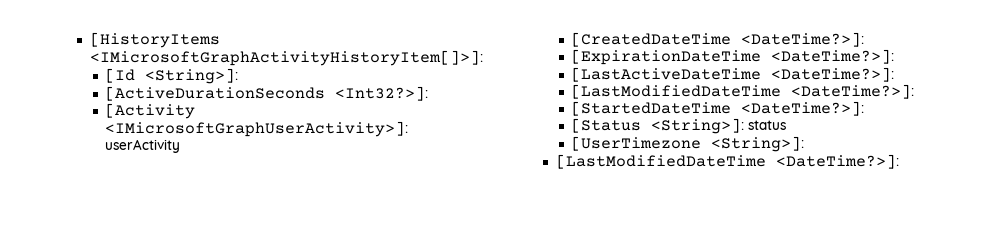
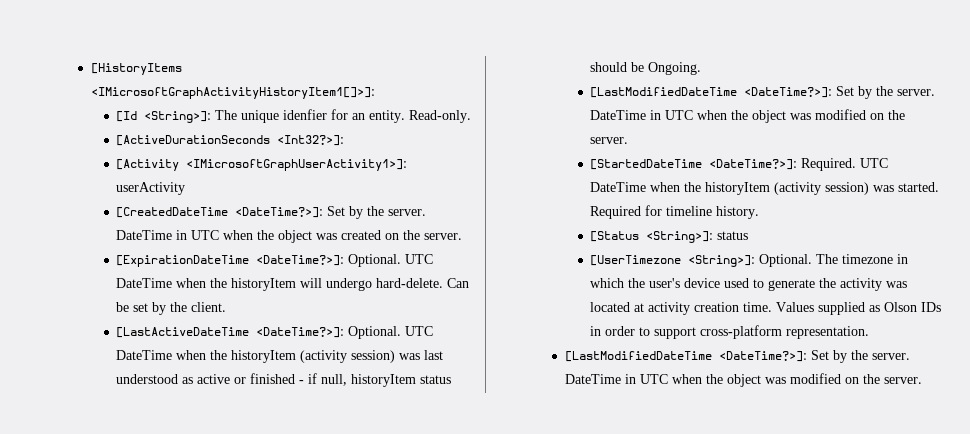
- [HistoryItems <IMicrosoftGraphActivityHistoryItem[]>]:
+ [HistoryItems <IMicrosoftGraphActivityHistoryItem1[]>]:
- [Id <String>]:
+ [Id <String>]: The unique idenfier for an entity. Read-only.
- [Activity <IMicrosoftGraphUserActivity>]: userActivity
+ [Activity <IMicrosoftGraphUserActivity1>]: userActivity
- [CreatedDateTime <DateTime?>]:
- [ExpirationDateTime <DateTime?>]:
- [LastActiveDateTime <DateTime?>]:
- [LastModifiedDateTime <DateTime?>]:
- [StartedDateTime <DateTime?>]:
+ [CreatedDateTime <DateTime?>]: Set by the server. DateTime in UTC when the object was created on the server.
+ [ExpirationDateTime <DateTime?>]: Optional. UTC DateTime when the historyItem will undergo hard-delete. Can be set by the client.
+ [LastActiveDateTime <DateTime?>]: Optional. UTC DateTime when the historyItem (activity session) was last understood as active or finished - if null, historyItem status should be Ongoing.
+ [LastModifiedDateTime <DateTime?>]: Set by the server. DateTime in UTC when the object was modified on the server.
+ [StartedDateTime <DateTime?>]: Required. UTC DateTime when the historyItem (activity session) was started. Required for timeline history.
- [UserTimezone <String>]:
- [LastModifiedDateTime <DateTime?>]:
+ [UserTimezone <String>]: Optional. The timezone in which the user's device used to generate the activity was located at activity creation time. Values supplied as Olson IDs in order to support cross-platform representation.
+ [LastModifiedDateTime <DateTime?>]: Set by the server. DateTime in UTC when the object was modified on the server.

